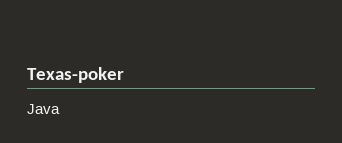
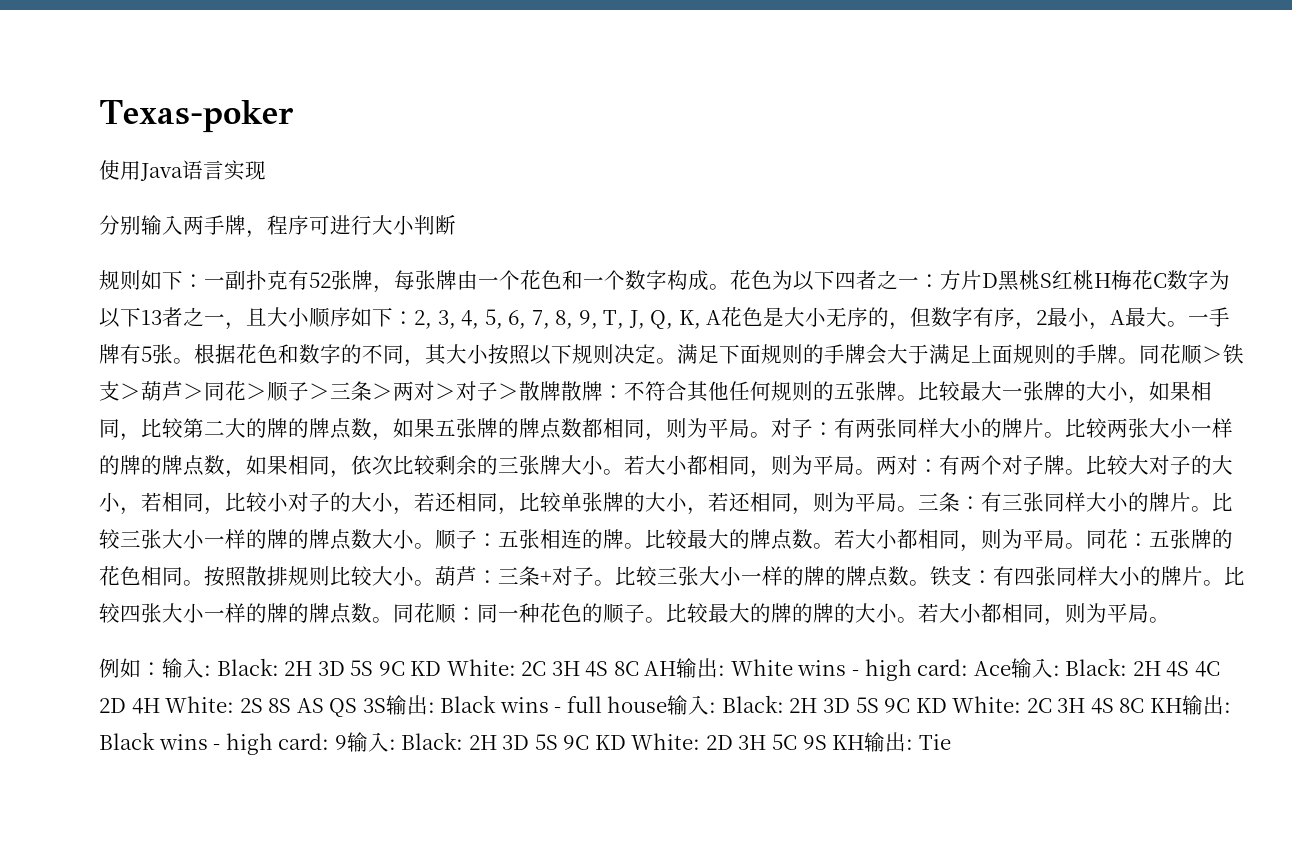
- Java
+ 使用Java语言实现
+ 分别输入两手牌，程序可进行大小判断
+ 规则如下：一副扑克有52张牌，每张牌由一个花色和一个数字构成。花色为以下四者之一：方片D黑桃S红桃H梅花C数字为以下13者之一，且大小顺序如下：2, 3, 4, 5, 6, 7, 8, 9, T, J, Q, K, A花色是大小无序的，但数字有序，2最小，A最大。一手牌有5张。根据花色和数字的不同，其大小按照以下规则决定。满足下面规则的手牌会大于满足上面规则的手牌。同花顺＞铁支＞葫芦＞同花＞顺子＞三条＞两对＞对子＞散牌散牌：不符合其他任何规则的五张牌。比较最大一张牌的大小，如果相同，比较第二大的牌的牌点数，如果五张牌的牌点数都相同，则为平局。对子：有两张同样大小的牌片。比较两张大小一样的牌的牌点数，如果相同，依次比较剩余的三张牌大小。若大小都相同，则为平局。两对：有两个对子牌。比较大对子的大小，若相同，比较小对子的大小，若还相同，比较单张牌的大小，若还相同，则为平局。三条：有三张同样大小的牌片。比较三张大小一样的牌的牌点数大小。顺子：五张相连的牌。比较最大的牌点数。若大小都相同，则为平局。同花：五张牌的花色相同。按照散排规则比较大小。葫芦：三条+对子。比较三张大小一样的牌的牌点数。铁支：有四张同样大小的牌片。比较四张大小一样的牌的牌点数。同花顺：同一种花色的顺子。比较最大的牌的牌的大小。若大小都相同，则为平局。
+ 例如：输入: Black: 2H 3D 5S 9C KD White: 2C 3H 4S 8C AH输出: White wins - high card: Ace输入: Black: 2H 4S 4C 2D 4H White: 2S 8S AS QS 3S输出: Black wins - full house输入: Black: 2H 3D 5S 9C KD White: 2C 3H 4S 8C KH输出: Black wins - high card: 9输入: Black: 2H 3D 5S 9C KD White: 2D 3H 5C 9S KH输出: Tie

